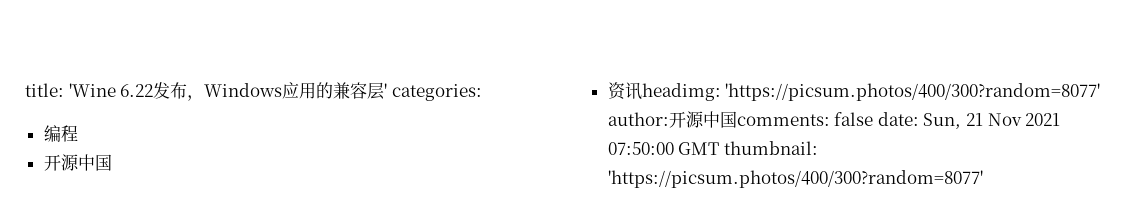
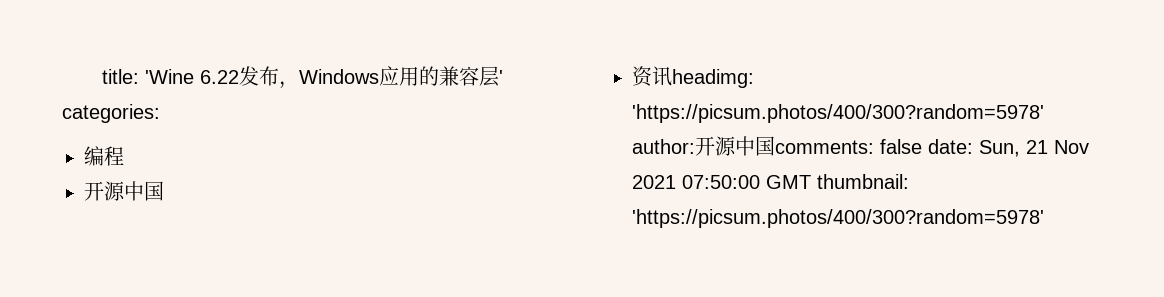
- 资讯headimg: 'https://picsum.photos/400/300?random=8077' author:开源中国comments: false date: Sun, 21 Nov 2021 07:50:00 GMT thumbnail: 'https://picsum.photos/400/300?random=8077'
+ 资讯headimg: 'https://picsum.photos/400/300?random=5978' author:开源中国comments: false date: Sun, 21 Nov 2021 07:50:00 GMT thumbnail: 'https://picsum.photos/400/300?random=5978'

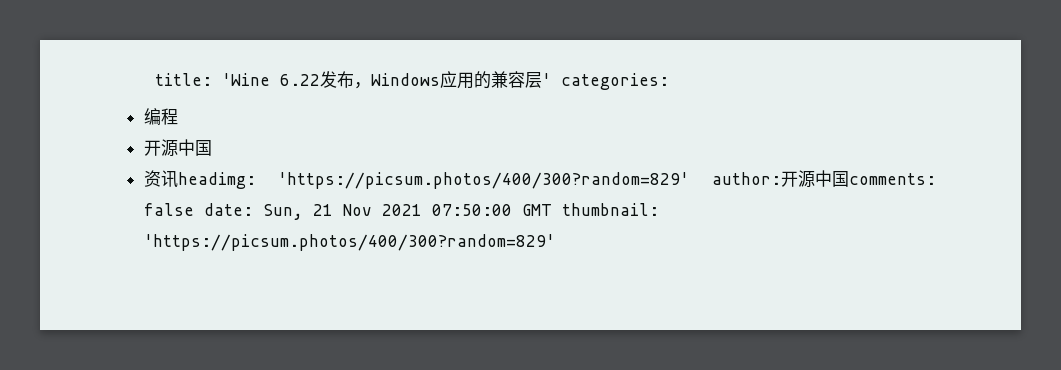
- 资讯headimg: 'https://picsum.photos/400/300?random=5978' author:开源中国comments: false date: Sun, 21 Nov 2021 07:50:00 GMT thumbnail: 'https://picsum.photos/400/300?random=5978'
+ 资讯headimg: 'https://picsum.photos/400/300?random=829' author:开源中国comments: false date: Sun, 21 Nov 2021 07:50:00 GMT thumbnail: 'https://picsum.photos/400/300?random=829'

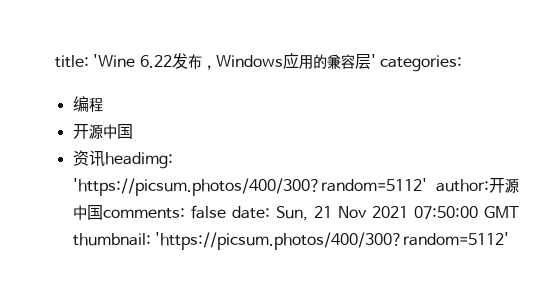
- 资讯headimg: 'https://picsum.photos/400/300?random=829' author:开源中国comments: false date: Sun, 21 Nov 2021 07:50:00 GMT thumbnail: 'https://picsum.photos/400/300?random=829'
+ 资讯headimg: 'https://picsum.photos/400/300?random=5112' author:开源中国comments: false date: Sun, 21 Nov 2021 07:50:00 GMT thumbnail: 'https://picsum.photos/400/300?random=5112'

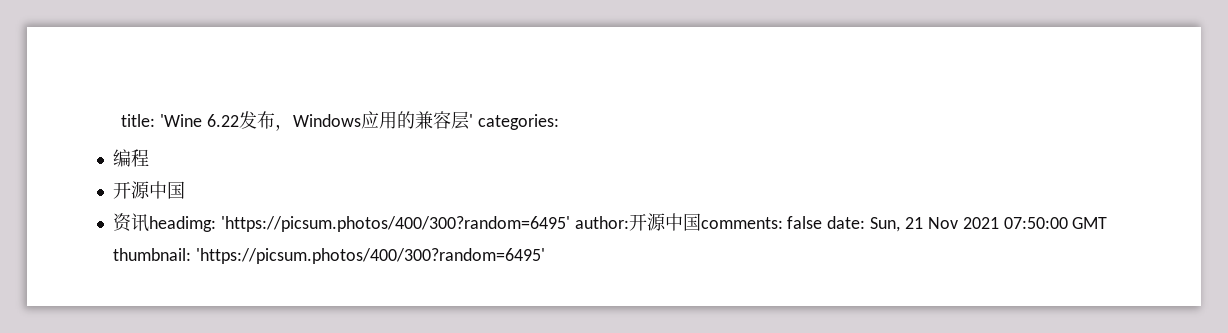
- 资讯headimg: 'https://picsum.photos/400/300?random=5112' author:开源中国comments: false date: Sun, 21 Nov 2021 07:50:00 GMT thumbnail: 'https://picsum.photos/400/300?random=5112'
+ 资讯headimg: 'https://picsum.photos/400/300?random=6495' author:开源中国comments: false date: Sun, 21 Nov 2021 07:50:00 GMT thumbnail: 'https://picsum.photos/400/300?random=6495'

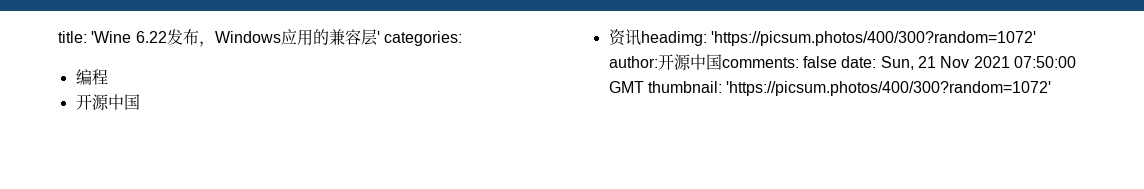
- 资讯headimg: 'https://picsum.photos/400/300?random=6495' author:开源中国comments: false date: Sun, 21 Nov 2021 07:50:00 GMT thumbnail: 'https://picsum.photos/400/300?random=6495'
+ 资讯headimg: 'https://picsum.photos/400/300?random=1072' author:开源中国comments: false date: Sun, 21 Nov 2021 07:50:00 GMT thumbnail: 'https://picsum.photos/400/300?random=1072'

